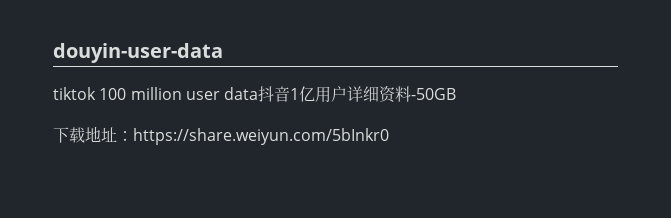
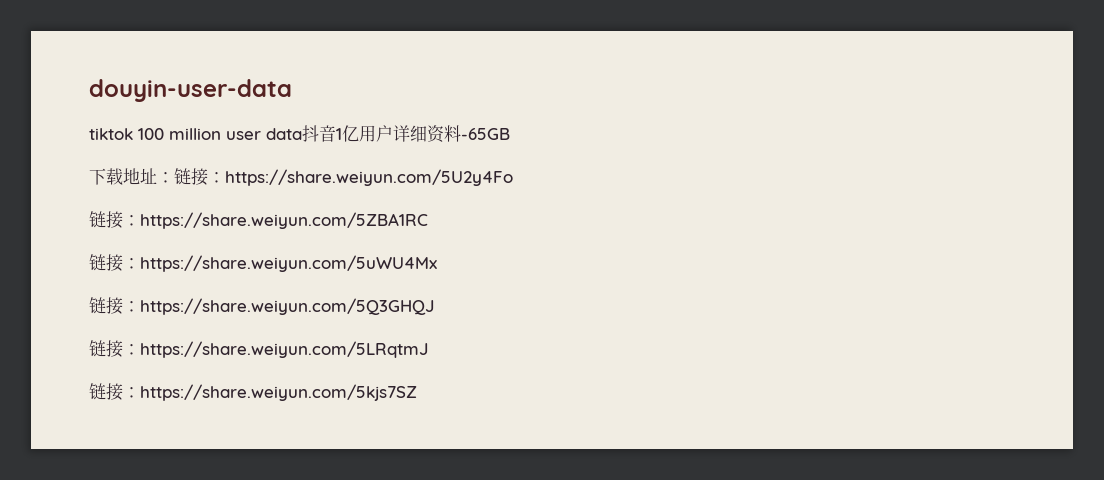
- tiktok 100 million user data抖音1亿用户详细资料-50GB
+ tiktok 100 million user data抖音1亿用户详细资料-65GB
- 下载地址：https://share.weiyun.com/5bInkr0
+ 下载地址：链接：https://share.weiyun.com/5U2y4Fo
+ 链接：https://share.weiyun.com/5ZBA1RC
+ 链接：https://share.weiyun.com/5uWU4Mx
+ 链接：https://share.weiyun.com/5Q3GHQJ
+ 链接：https://share.weiyun.com/5LRqtmJ
+ 链接：https://share.weiyun.com/5kjs7SZ

